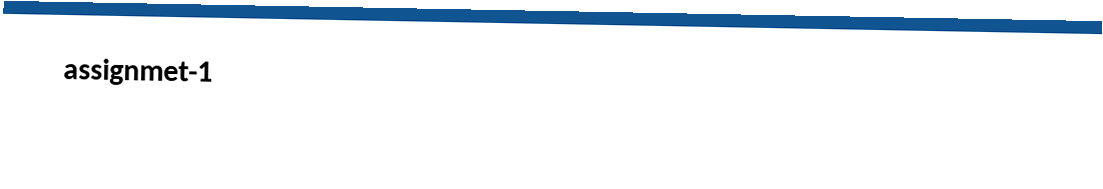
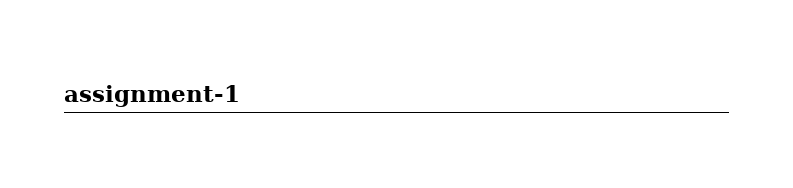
- assignmet-1
+ assignment-1

